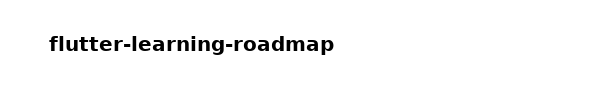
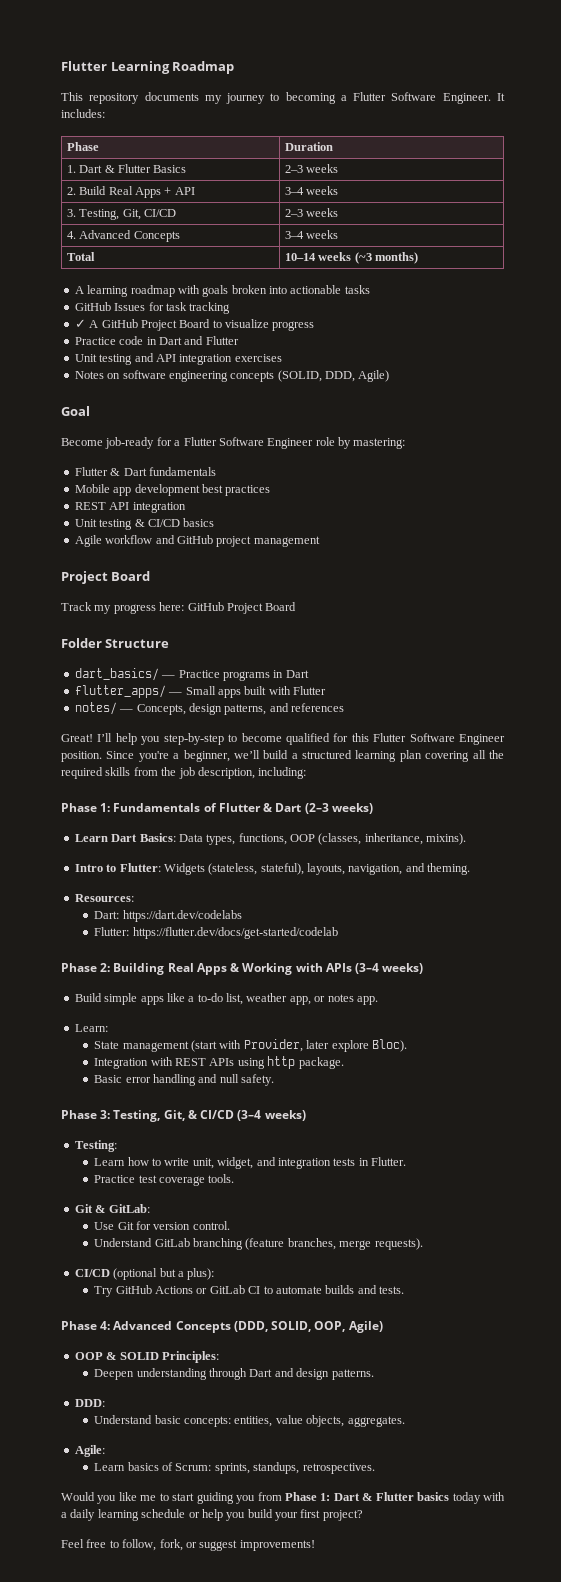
- flutter-learning-roadmap
+ Flutter Learning Roadmap
+ This repository documents my journey to becoming a Flutter Software Engineer. It includes:
+ Phase | Duration
+ 1. Dart & Flutter Basics | 2–3 weeks
+ 2. Build Real Apps + API | 3–4 weeks
+ 3. Testing, Git, CI/CD | 2–3 weeks
+ 4. Advanced Concepts | 3–4 weeks
+ Total | 10–14 weeks (~3 months)
+ A learning roadmap with goals broken into actionable tasks
+ GitHub Issues for task tracking
+ ✓ A GitHub Project Board to visualize progress
+ Practice code in Dart and Flutter
+ Unit testing and API integration exercises
+ Notes on software engineering concepts (SOLID, DDD, Agile)
+ Goal
+ Become job-ready for a Flutter Software Engineer role by mastering:
+ Flutter & Dart fundamentals
+ Mobile app development best practices
+ REST API integration
+ Unit testing & CI/CD basics
+ Agile workflow and GitHub project management
+ Project Board
+ Track my progress here: GitHub Project Board
+ Folder Structure
+ dart_basics/ — Practice programs in Dart
+ flutter_apps/ — Small apps built with Flutter
+ notes/ — Concepts, design patterns, and references
+ Great! I’ll help you step-by-step to become qualified for this Flutter Software Engineer position. Since you're a beginner, we’ll build a structured learning plan covering all the required skills from the job description, including:
+ Phase 1: Fundamentals of Flutter & Dart (2–3 weeks)
+ Learn Dart Basics: Data types, functions, OOP (classes, inheritance, mixins).
+ Intro to Flutter: Widgets (stateless, stateful), layouts, navigation, and theming.
+ Resources:
+ Dart: https://dart.dev/codelabs
+ Flutter: https://flutter.dev/docs/get-started/codelab
+ Phase 2: Building Real Apps & Working with APIs (3–4 weeks)
+ Build simple apps like a to-do list, weather app, or notes app.
+ Learn:
+ State management (start with Provider, later explore Bloc).
+ Integration with REST APIs using http package.
+ Basic error handling and null safety.
+ Phase 3: Testing, Git, & CI/CD (3–4 weeks)
+ Testing:
+ Learn how to write unit, widget, and integration tests in Flutter.
+ Practice test coverage tools.
+ Git & GitLab:
+ Use Git for version control.
+ Understand GitLab branching (feature branches, merge requests).
+ CI/CD (optional but a plus):
+ Try GitHub Actions or GitLab CI to automate builds and tests.
+ Phase 4: Advanced Concepts (DDD, SOLID, OOP, Agile)
+ OOP & SOLID Principles:
+ Deepen understanding through Dart and design patterns.
+ DDD:
+ Understand basic concepts: entities, value objects, aggregates.
+ Agile:
+ Learn basics of Scrum: sprints, standups, retrospectives.
+ Would you like me to start guiding you from Phase 1: Dart & Flutter basics today with a daily learning schedule or help you build your first project?
+ Feel free to follow, fork, or suggest improvements!

